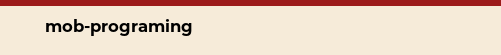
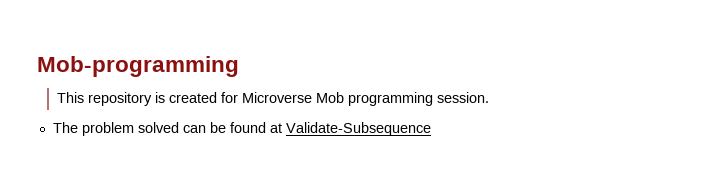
- mob-programing
+ Mob-programming
+ This repository is created for Microverse Mob programming session.
+ The problem solved can be found at Validate-Subsequence

